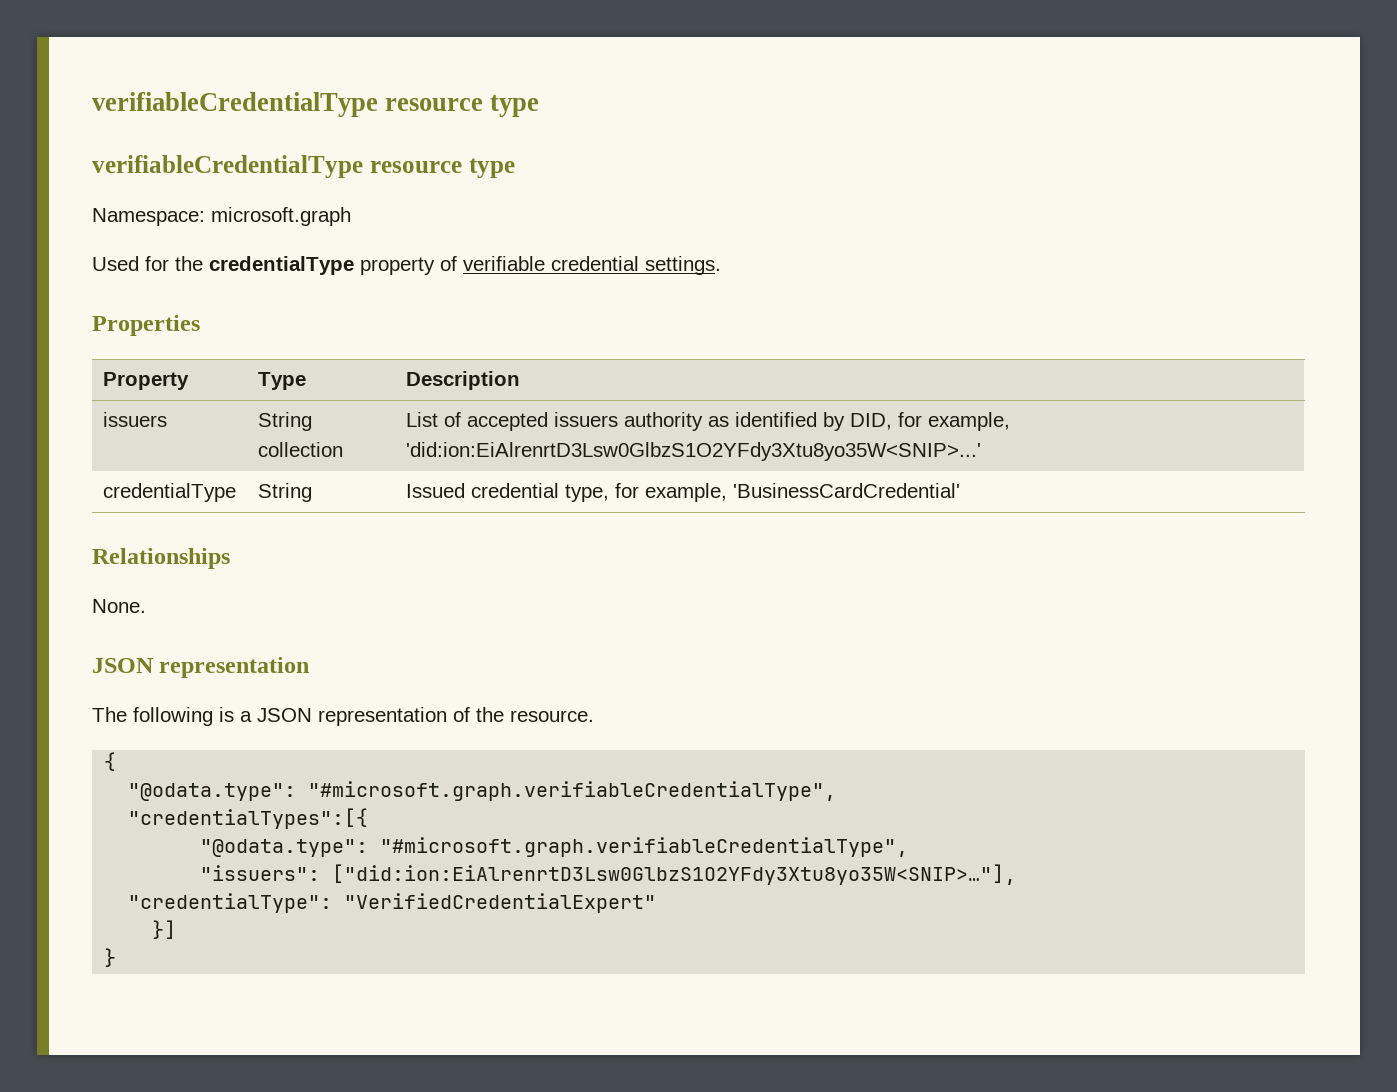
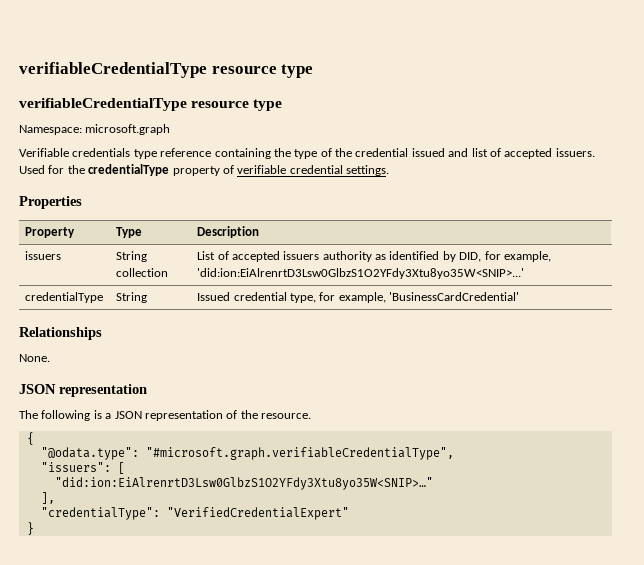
+ Verifiable credentials type reference containing the type of the credential issued and list of accepted issuers.
- "credentialTypes":[{
- "@odata.type": "#microsoft.graph.verifiableCredentialType",
- "issuers": ["did:ion:EiAlrenrtD3Lsw0GlbzS1O2YFdy3Xtu8yo35W<SNIP>…"],
+ "issuers": [
+ "did:ion:EiAlrenrtD3Lsw0GlbzS1O2YFdy3Xtu8yo35W<SNIP>…"
+ ],
- }]

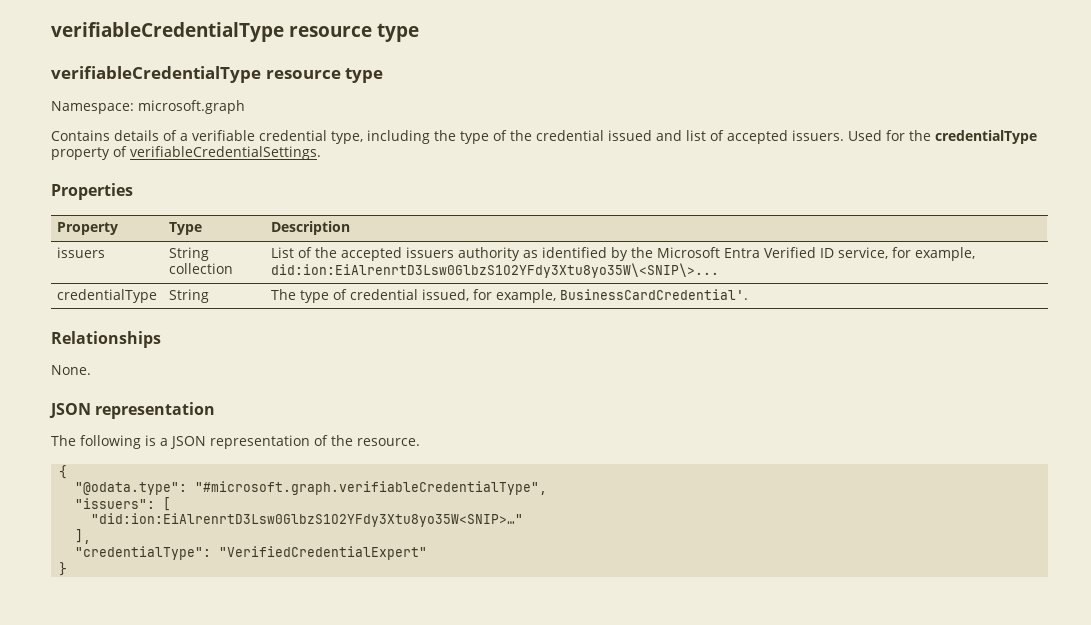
- Verifiable credentials type reference containing the type of the credential issued and list of accepted issuers.
+ Contains details of a verifiable credential type, including the type of the credential issued and list of accepted issuers.
- Used for the credentialType property of verifiable credential settings.
+ Used for the credentialType property of verifiableCredentialSettings.
- issuers | String collection | List of accepted issuers authority as identified by DID, for example, 'did:ion:EiAlrenrtD3Lsw0GlbzS1O2YFdy3Xtu8yo35W<SNIP>...'
+ issuers | String collection | List of the accepted issuers authority as identified by the Microsoft Entra Verified ID service, for example, did:ion:EiAlrenrtD3Lsw0GlbzS1O2YFdy3Xtu8yo35W\<SNIP\>...
- credentialType | String | Issued credential type, for example, 'BusinessCardCredential'
+ credentialType | String | The type of credential issued, for example, BusinessCardCredential'.

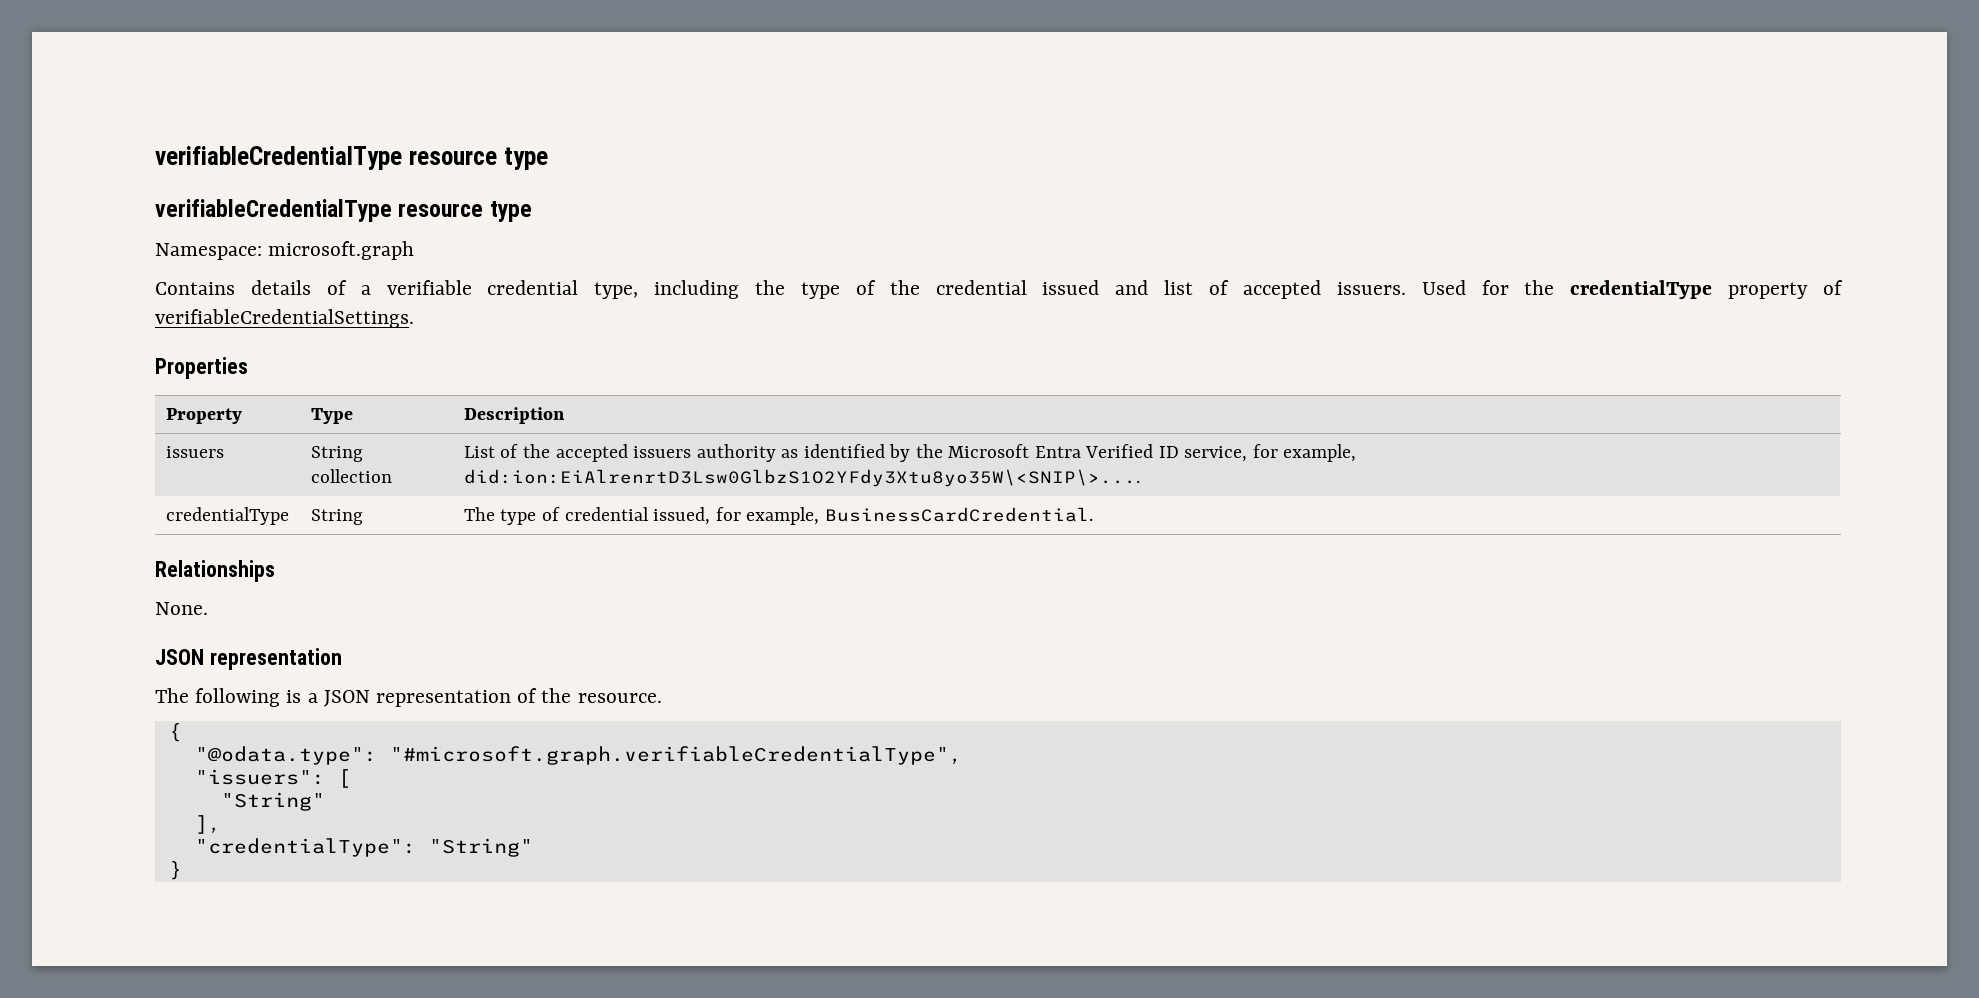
- issuers | String collection | List of the accepted issuers authority as identified by the Microsoft Entra Verified ID service, for example, did:ion:EiAlrenrtD3Lsw0GlbzS1O2YFdy3Xtu8yo35W\<SNIP\>...
+ issuers | String collection | List of the accepted issuers authority as identified by the Microsoft Entra Verified ID service, for example, did:ion:EiAlrenrtD3Lsw0GlbzS1O2YFdy3Xtu8yo35W\<SNIP\>....
- credentialType | String | The type of credential issued, for example, BusinessCardCredential'.
+ credentialType | String | The type of credential issued, for example, BusinessCardCredential.
  "issuers": [
- "did:ion:EiAlrenrtD3Lsw0GlbzS1O2YFdy3Xtu8yo35W<SNIP>…"
+ "String"
- "credentialType": "VerifiedCredentialExpert"
+ "credentialType": "String"

